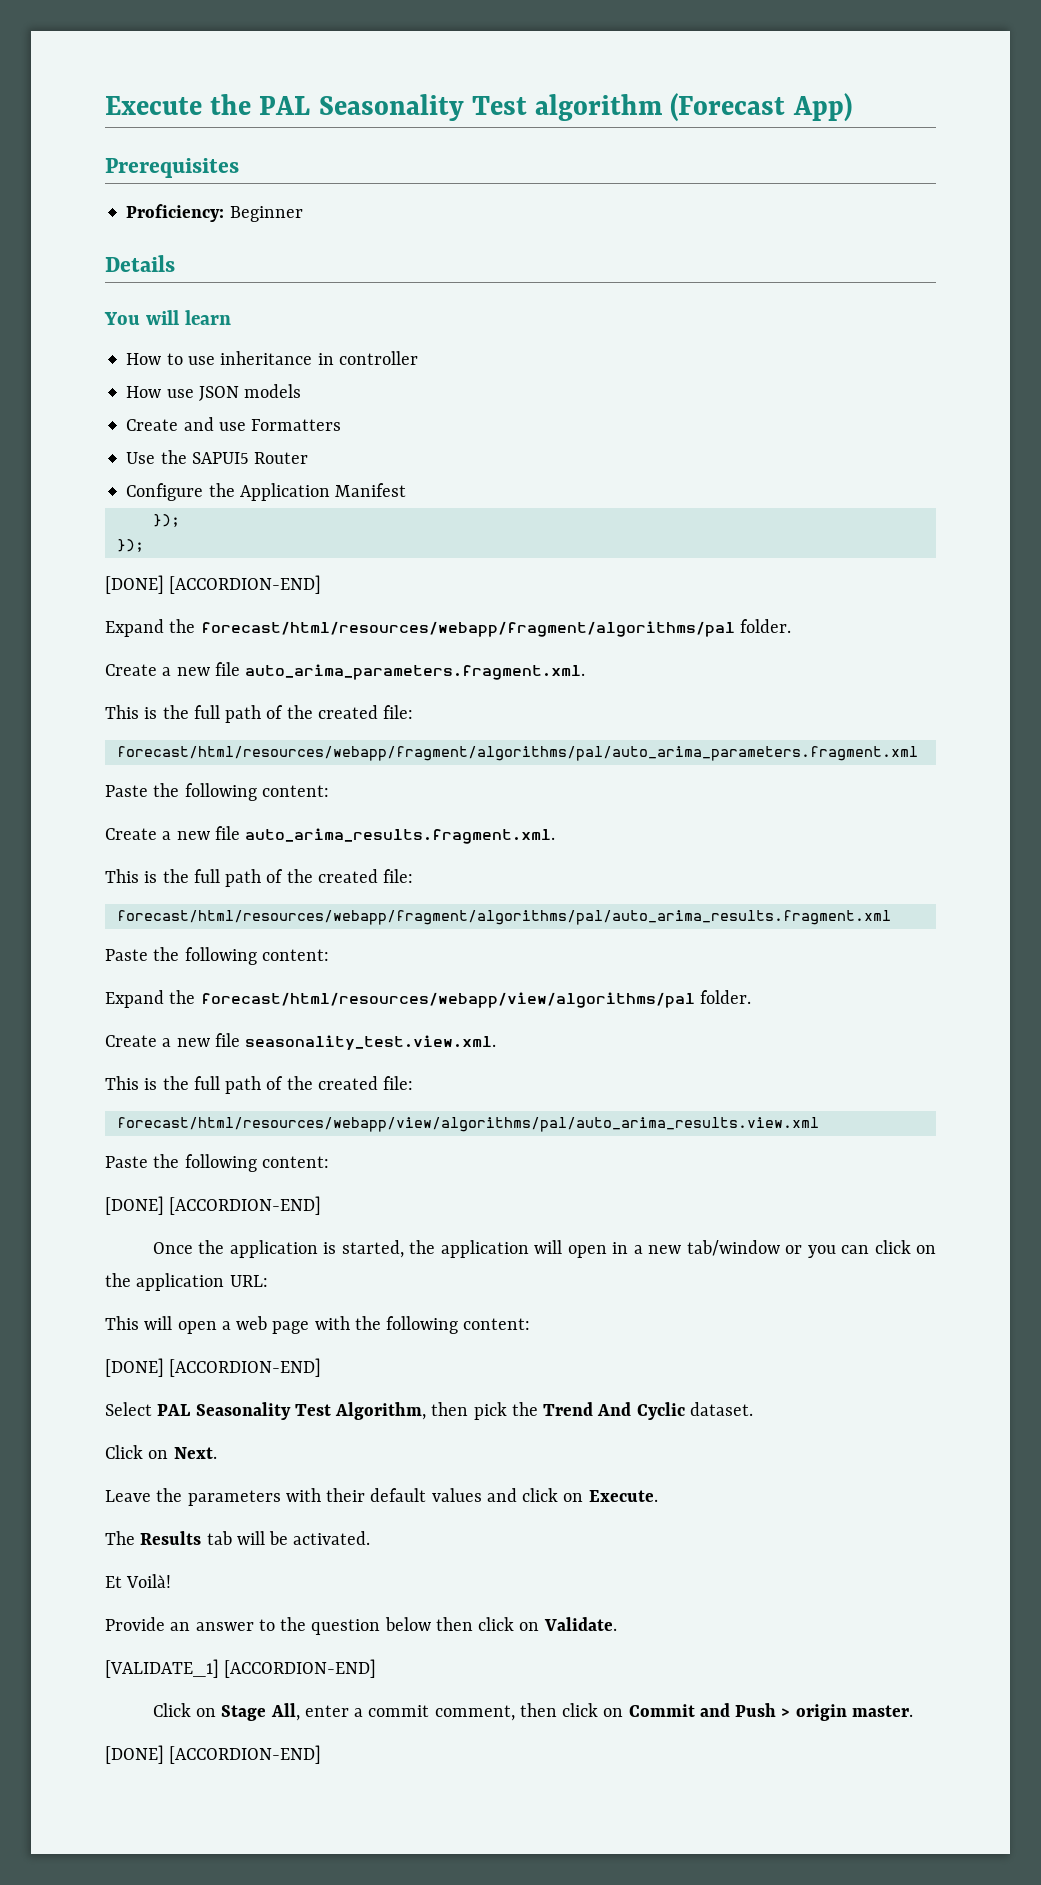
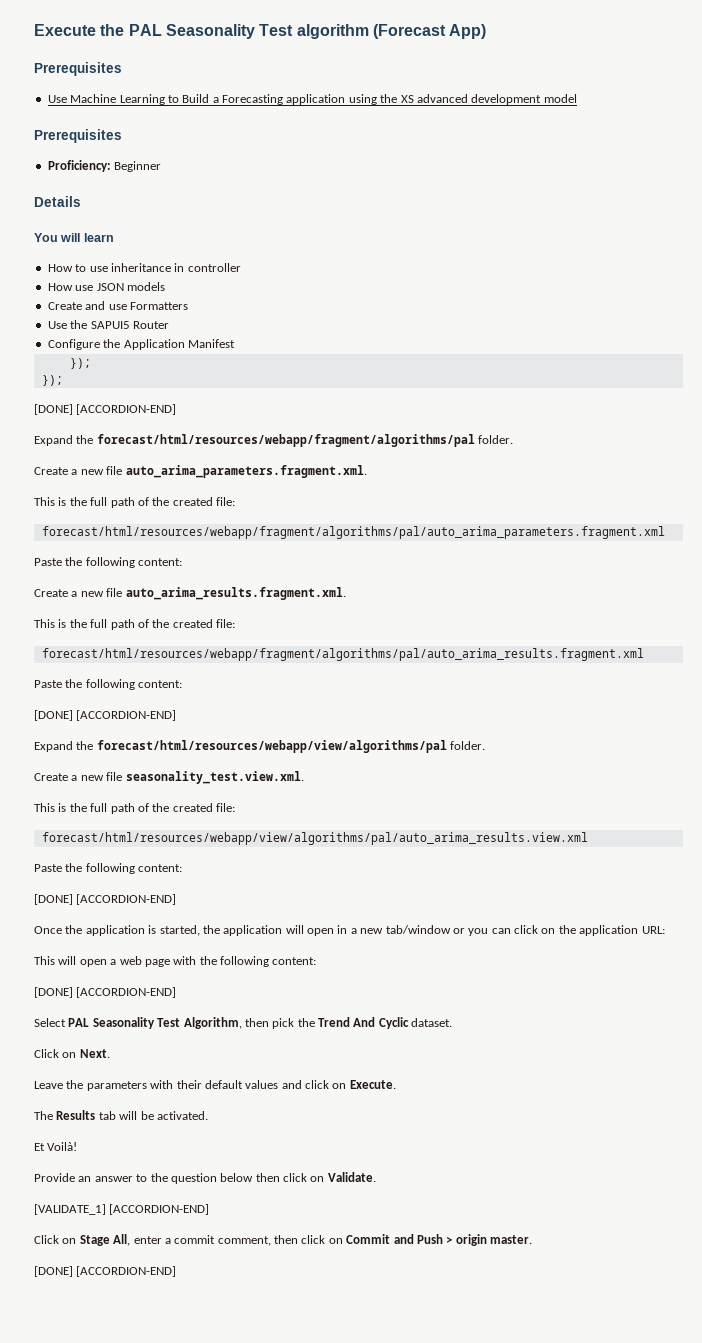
+ Use Machine Learning to Build a Forecasting application using the XS advanced development model
+ Prerequisites
  forecast/html/resources/webapp/fragment/algorithms/pal/auto_arima_results.fragment.xml
  Paste the following content:
+ [DONE] [ACCORDION-END]

